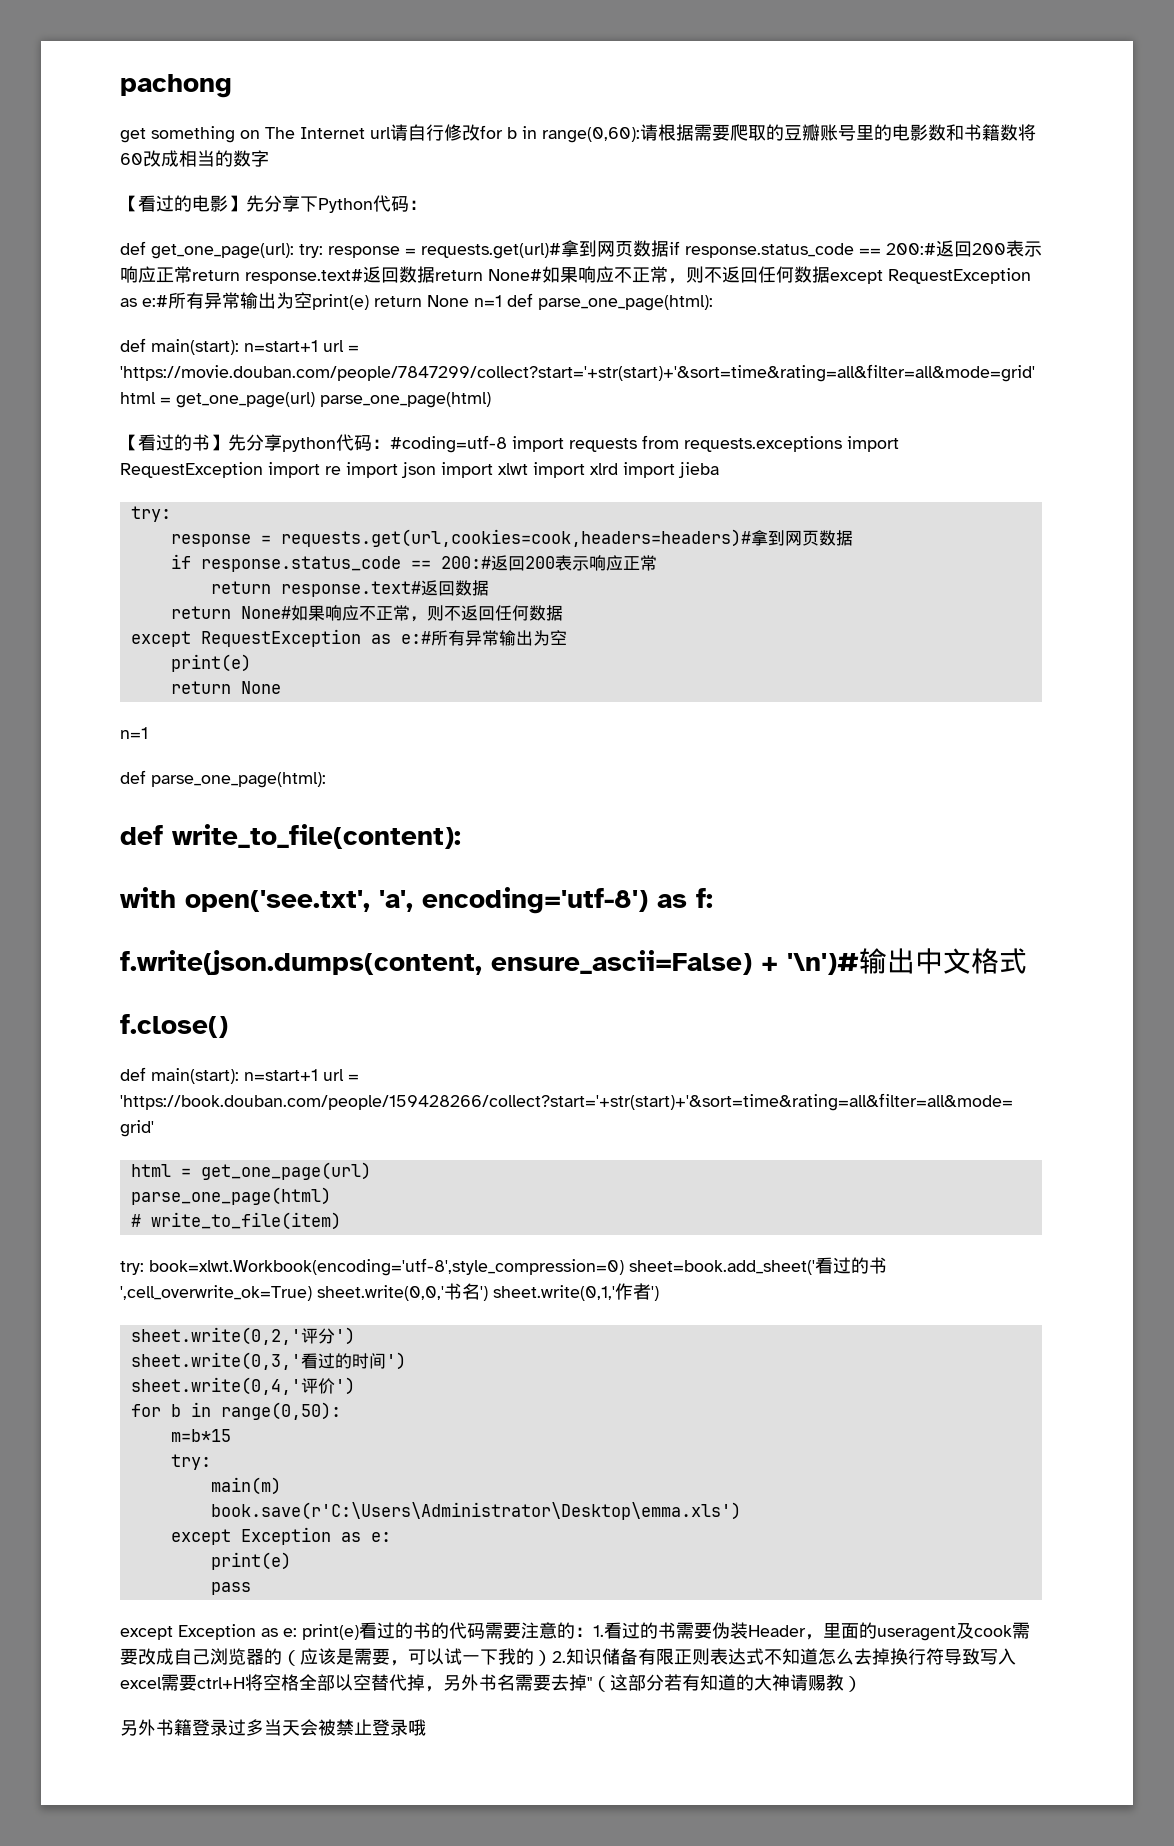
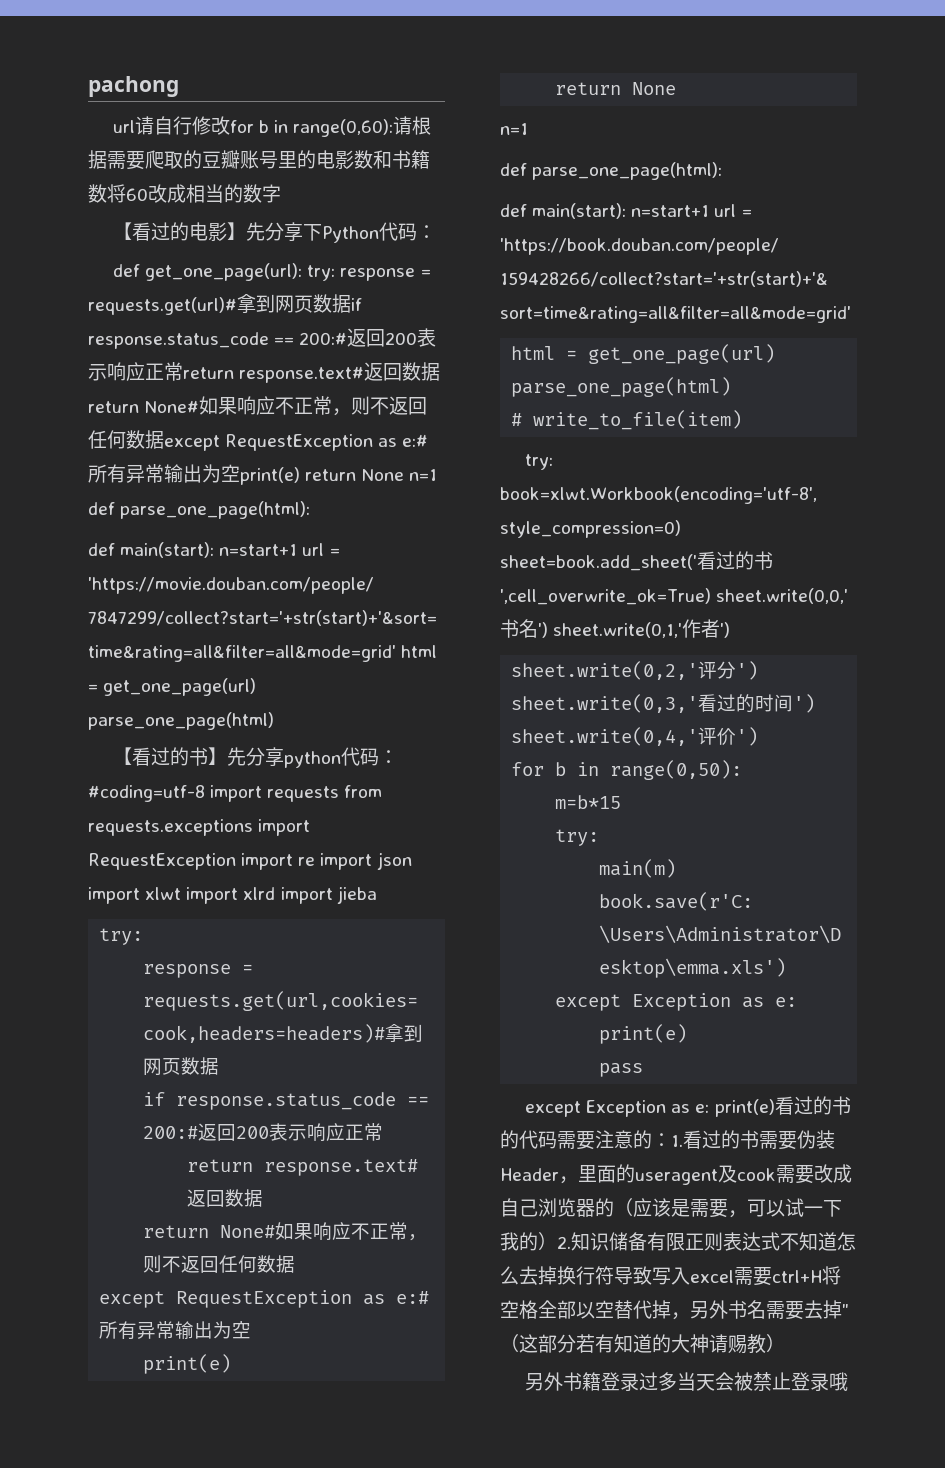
- get something on The Internet url请自行修改for b in range(0,60):请根据需要爬取的豆瓣账号里的电影数和书籍数将60改成相当的数字
+ url请自行修改for b in range(0,60):请根据需要爬取的豆瓣账号里的电影数和书籍数将60改成相当的数字
- def write_to_file(content):
- with open('see.txt', 'a', encoding='utf-8') as f:
- f.write(json.dumps(content, ensure_ascii=False) + '\n')#输出中文格式
- f.close()

